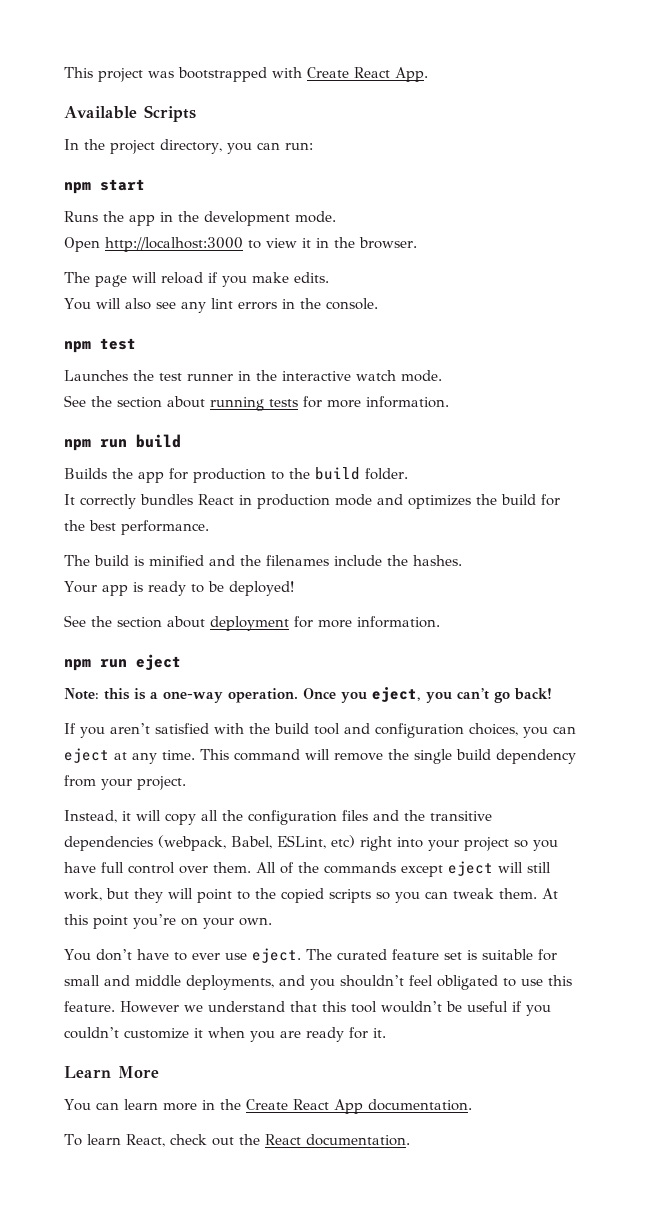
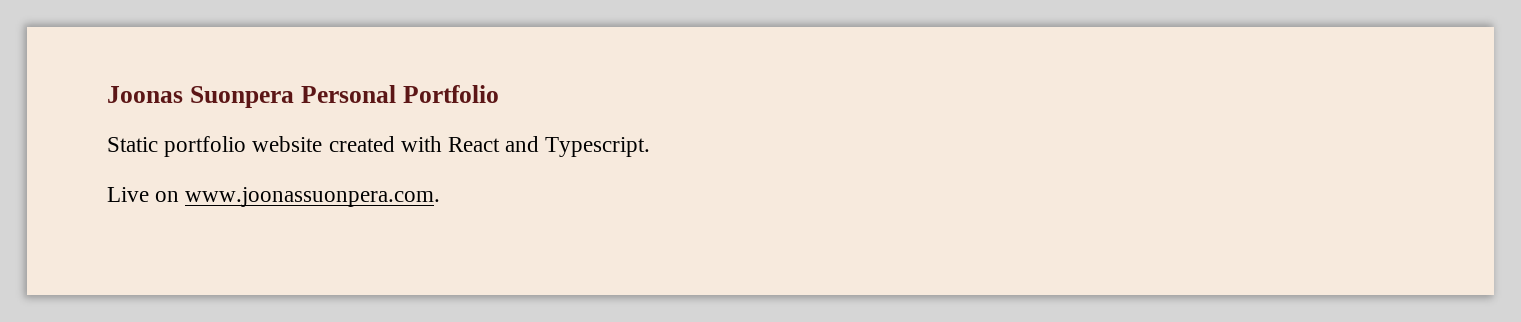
- This project was bootstrapped with Create React App.
- Available Scripts
- In the project directory, you can run:
- npm start
- Runs the app in the development mode.
- Open http://localhost:3000 to view it in the browser.
- The page will reload if you make edits.
- You will also see any lint errors in the console.
- npm test
- Launches the test runner in the interactive watch mode.
- See the section about running tests for more information.
- npm run build
- Builds the app for production to the build folder.
- It correctly bundles React in production mode and optimizes the build for the best performance.
- The build is minified and the filenames include the hashes.
- Your app is ready to be deployed!
- See the section about deployment for more information.
- npm run eject
- Note: this is a one-way operation. Once you eject, you can’t go back!
- If you aren’t satisfied with the build tool and configuration choices, you can eject at any time. This command will remove the single build dependency from your project.
- Instead, it will copy all the configuration files and the transitive dependencies (webpack, Babel, ESLint, etc) right into your project so you have full control over them. All of the commands except eject will still work, but they will point to the copied scripts so you can tweak them. At this point you’re on your own.
- You don’t have to ever use eject. The curated feature set is suitable for small and middle deployments, and you shouldn’t feel obligated to use this feature. However we understand that this tool wouldn’t be useful if you couldn’t customize it when you are ready for it.
- Learn More
- You can learn more in the Create React App documentation.
- To learn React, check out the React documentation.
+ Joonas Suonpera Personal Portfolio
+ Static portfolio website created with React and Typescript.
+ Live on www.joonassuonpera.com.

